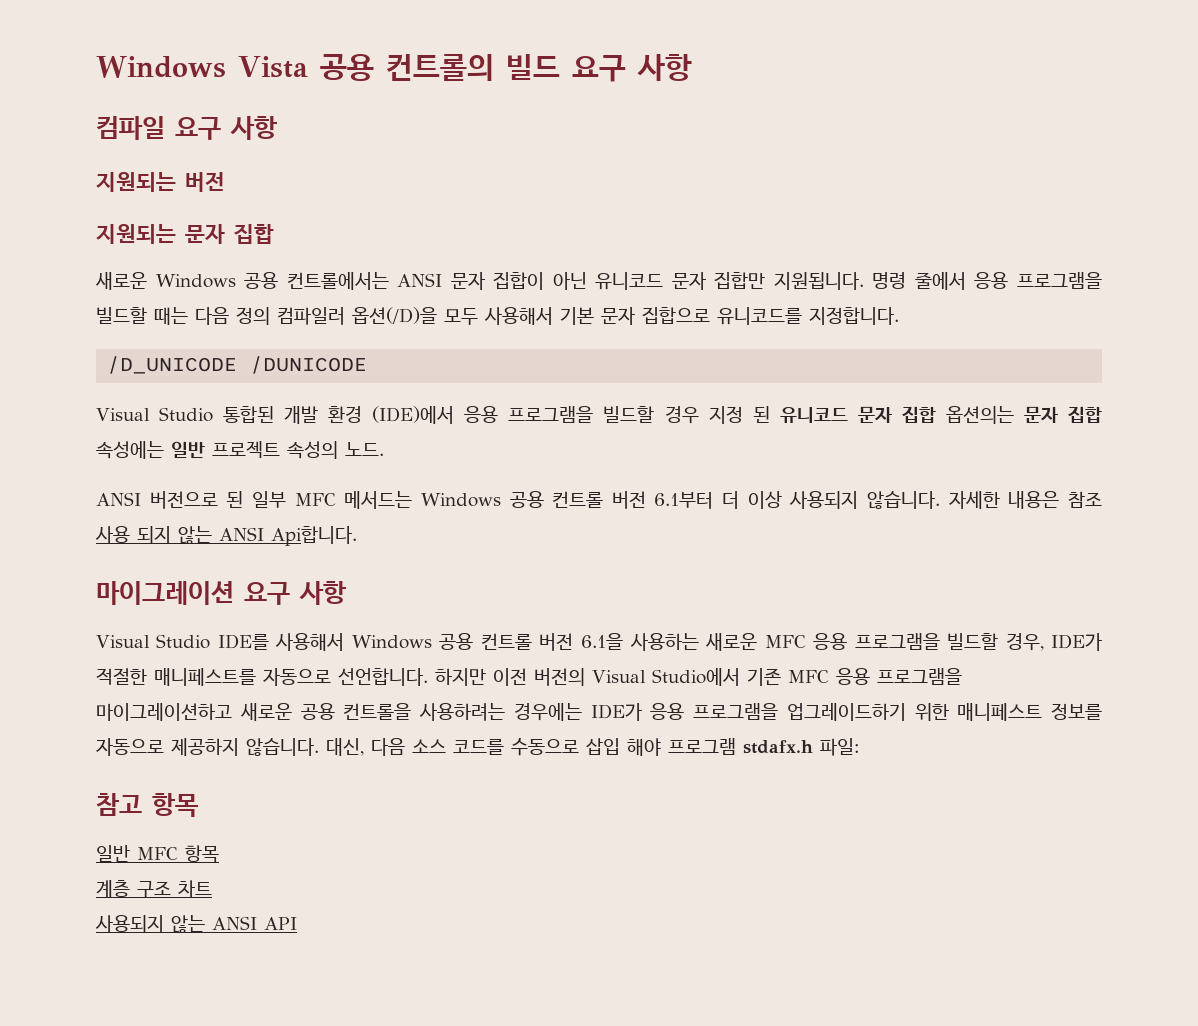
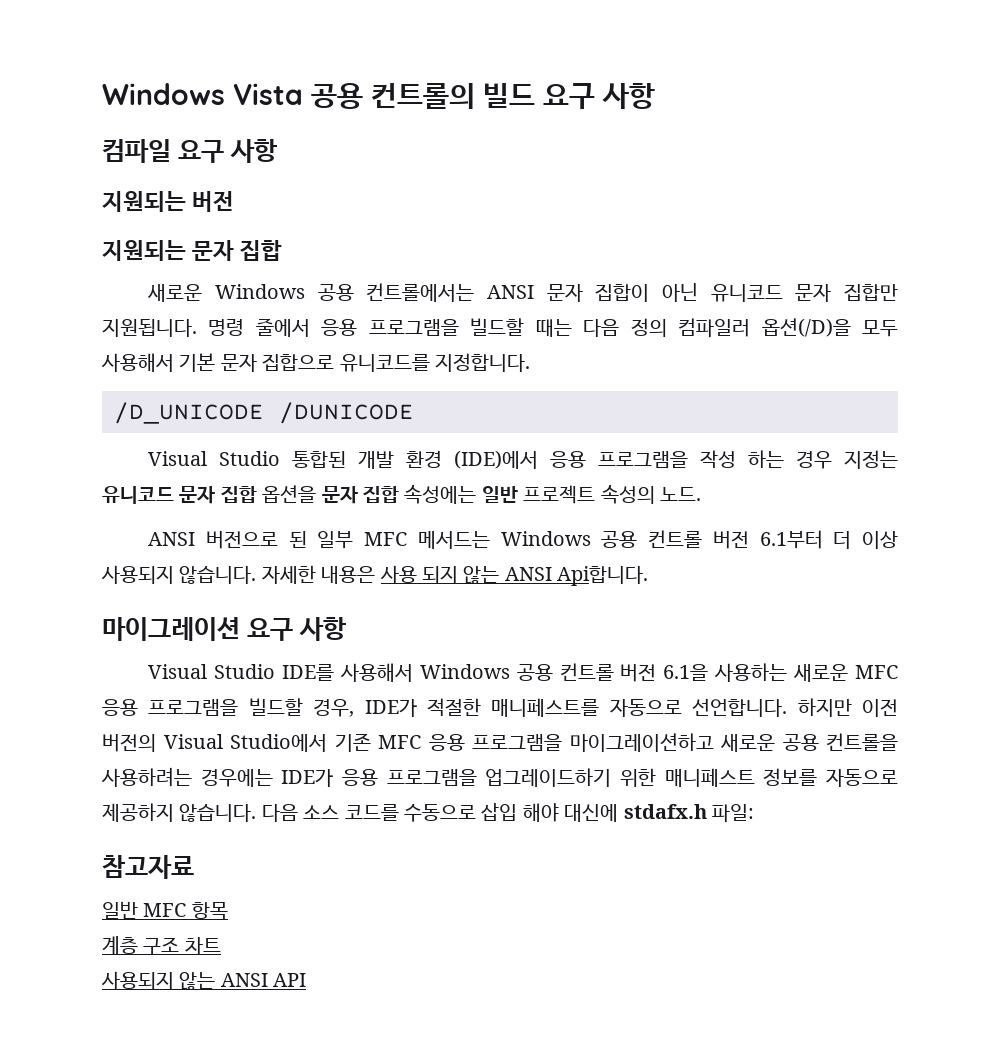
- Visual Studio 통합된 개발 환경 (IDE)에서 응용 프로그램을 빌드할 경우 지정 된 유니코드 문자 집합 옵션의는 문자 집합 속성에는 일반 프로젝트 속성의 노드.
+ Visual Studio 통합된 개발 환경 (IDE)에서 응용 프로그램을 작성 하는 경우 지정는 유니코드 문자 집합 옵션을 문자 집합 속성에는 일반 프로젝트 속성의 노드.
- 자세한 내용은 참조 사용 되지 않는 ANSI Api합니다.
+ 자세한 내용은 사용 되지 않는 ANSI Api합니다.
- 대신, 다음 소스 코드를 수동으로 삽입 해야 프로그램 stdafx.h 파일:
+ 다음 소스 코드를 수동으로 삽입 해야 대신에 stdafx.h 파일:
- 참고 항목
+ 참고자료

